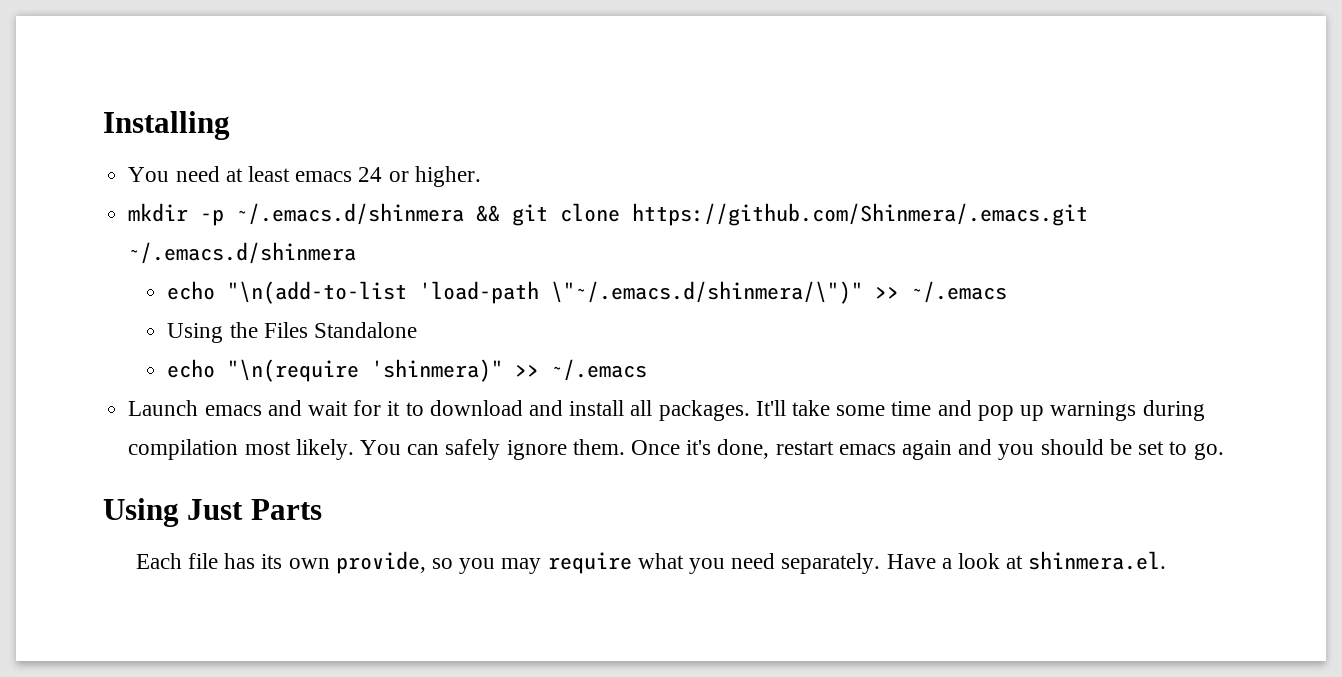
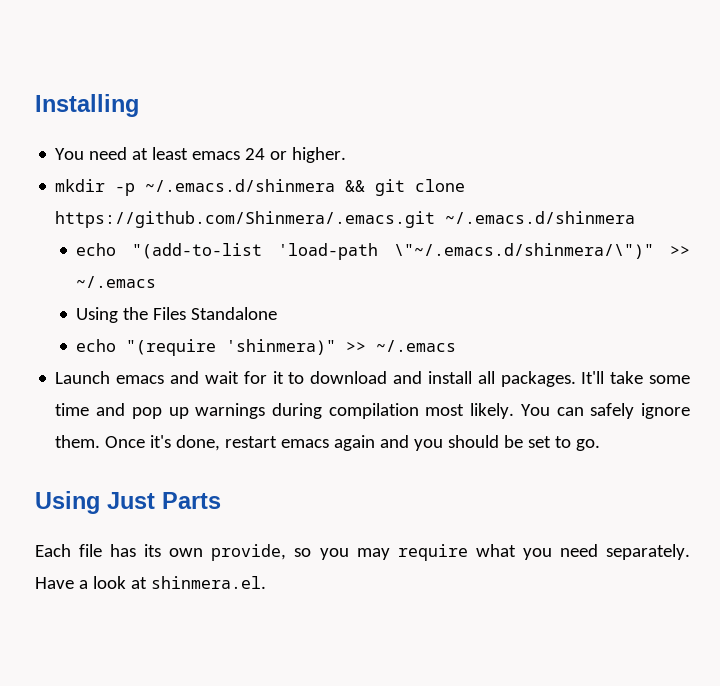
- echo "\n(add-to-list 'load-path \"~/.emacs.d/shinmera/\")" >> ~/.emacs
+ echo "(add-to-list 'load-path \"~/.emacs.d/shinmera/\")" >> ~/.emacs
- echo "\n(require 'shinmera)" >> ~/.emacs
+ echo "(require 'shinmera)" >> ~/.emacs

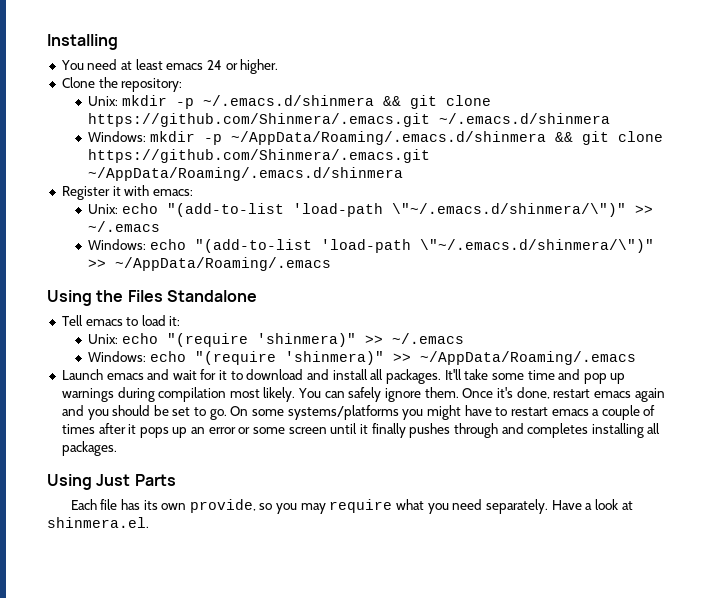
- mkdir -p ~/.emacs.d/shinmera && git clone https://github.com/Shinmera/.emacs.git ~/.emacs.d/shinmera
+ Clone the repository:
+ Unix: mkdir -p ~/.emacs.d/shinmera && git clone https://github.com/Shinmera/.emacs.git ~/.emacs.d/shinmera
- echo "(add-to-list 'load-path \"~/.emacs.d/shinmera/\")" >> ~/.emacs
+ Windows: mkdir -p ~/AppData/Roaming/.emacs.d/shinmera && git clone https://github.com/Shinmera/.emacs.git ~/AppData/Roaming/.emacs.d/shinmera
+ Register it with emacs:
+ Unix: echo "(add-to-list 'load-path \"~/.emacs.d/shinmera/\")" >> ~/.emacs
+ Windows: echo "(add-to-list 'load-path \"~/.emacs.d/shinmera/\")" >> ~/AppData/Roaming/.emacs
  Using the Files Standalone
- echo "(require 'shinmera)" >> ~/.emacs
+ Tell emacs to load it:
+ Unix: echo "(require 'shinmera)" >> ~/.emacs
+ Windows: echo "(require 'shinmera)" >> ~/AppData/Roaming/.emacs
+ On some systems/platforms you might have to restart emacs a couple of times after it pops up an error or some screen until it finally pushes through and completes installing all packages.

